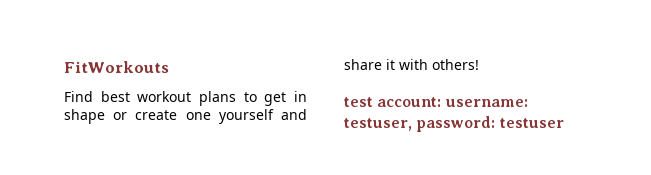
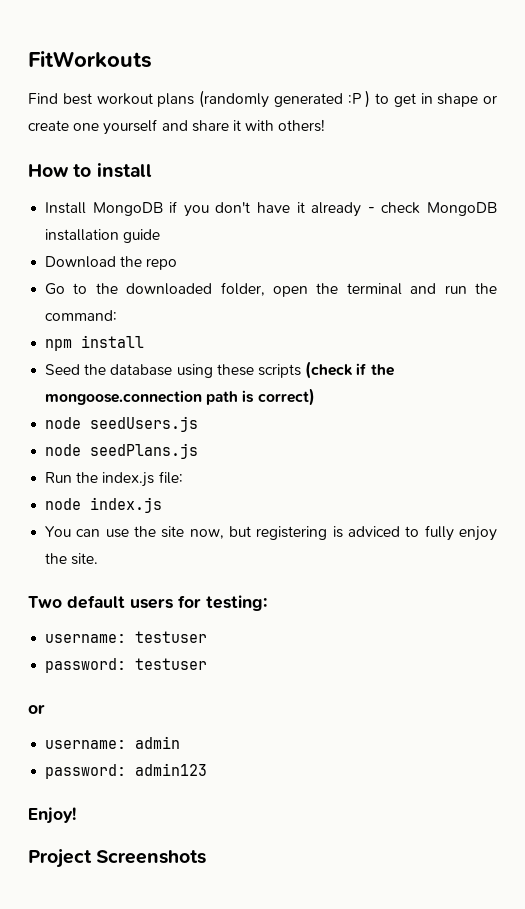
- Find best workout plans to get in shape or create one yourself and share it with others!
+ Find best workout plans (randomly generated :P ) to get in shape or create one yourself and share it with others!
- test account: username: testuser, password: testuser
+ How to install
+ Install MongoDB if you don't have it already - check MongoDB installation guide
+ Download the repo
+ Go to the downloaded folder, open the terminal and run the command:
+ npm install
+ Seed the database using these scripts (check if the mongoose.connection path is correct)
+ node seedUsers.js
+ node seedPlans.js
+ Run the index.js file:
+ node index.js
+ You can use the site now, but registering is adviced to fully enjoy the site.
+ Two default users for testing:
+ username: testuser
+ password: testuser
+ or
+ username: admin
+ password: admin123
+ Enjoy!
+ Project Screenshots

